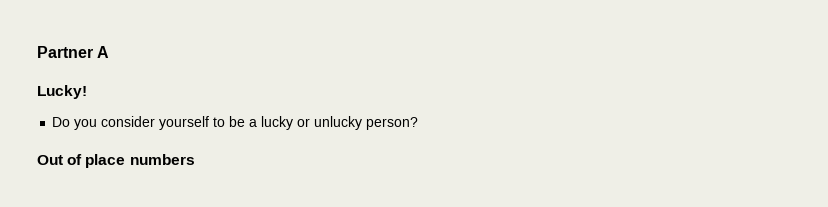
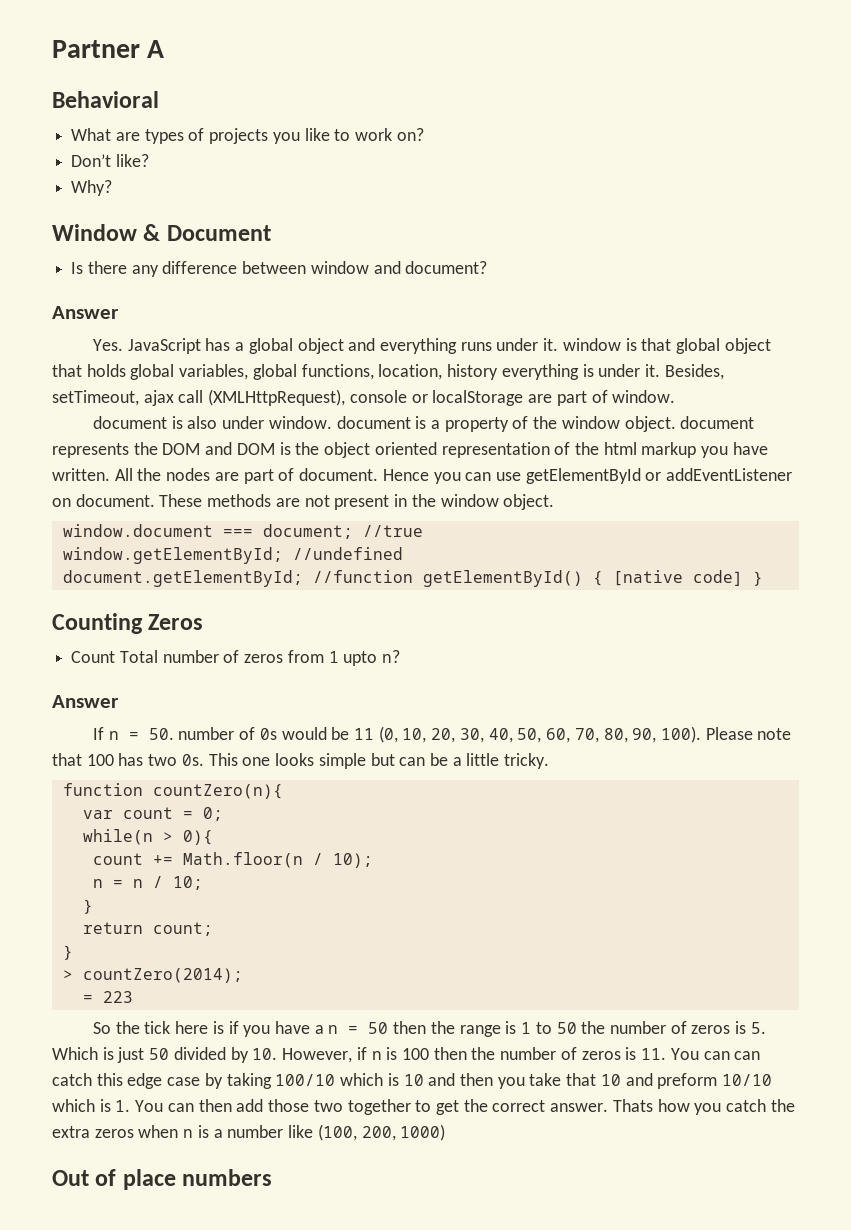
- Lucky!
- Do you consider yourself to be a lucky or unlucky person?
+ Behavioral
+ What are types of projects you like to work on?
+ Don’t like?
+ Why?
+ Window & Document
+ Is there any difference between window and document?
+ Answer
+ Yes. JavaScript has a global object and everything runs under it. window is that global object that holds global variables, global functions, location, history everything is under it. Besides, setTimeout, ajax call (XMLHttpRequest), console or localStorage are part of window.
+ document is also under window. document is a property of the window object. document represents the DOM and DOM is the object oriented representation of the html markup you have written. All the nodes are part of document. Hence you can use getElementById or addEventListener on document. These methods are not present in the window object.
+ window.document === document; //true
+ window.getElementById; //undefined
+ document.getElementById; //function getElementById() { [native code] }
+ Counting Zeros
+ Count Total number of zeros from 1 upto n?
+ Answer
+ If n = 50. number of 0s would be 11 (0, 10, 20, 30, 40, 50, 60, 70, 80, 90, 100). Please note that 100 has two 0s. This one looks simple but can be a little tricky.
+ function countZero(n){
+ var count = 0;
+ while(n > 0){
+ count += Math.floor(n / 10);
+ n = n / 10;
+ }
+ return count;
+ }
+ > countZero(2014);
+ = 223
+ So the tick here is if you have a n = 50 then the range is 1 to 50 the number of zeros is 5. Which is just 50 divided by 10. However, if n is 100 then the number of zeros is 11. You can can catch this edge case by taking 100/10 which is 10 and then you take that 10 and preform 10/10 which is 1. You can then add those two together to get the correct answer. Thats how you catch the extra zeros when n is a number like (100, 200, 1000)

